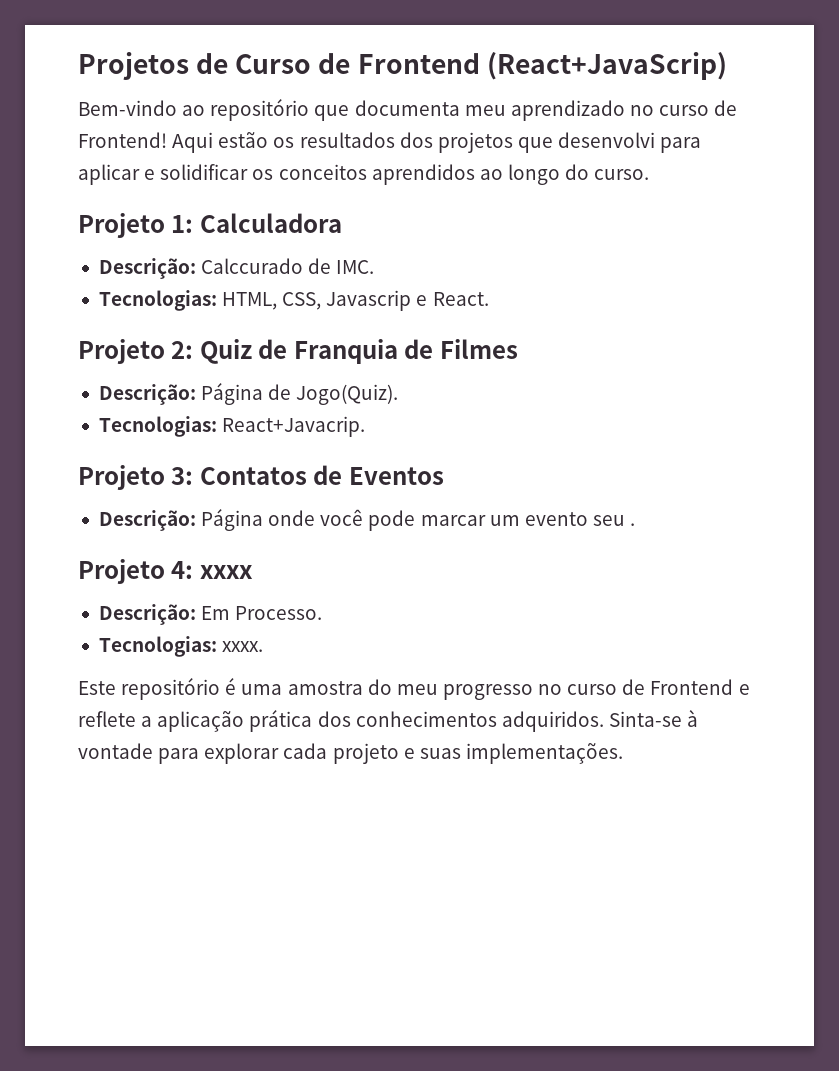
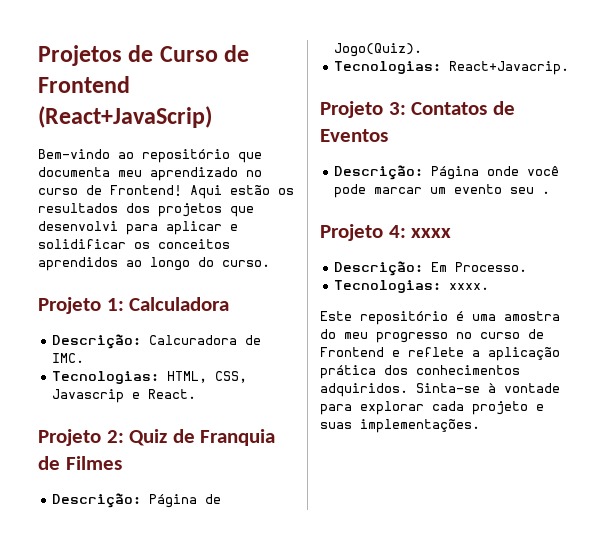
- Descrição: Calccurado de IMC.
+ Descrição: Calcuradora de IMC.

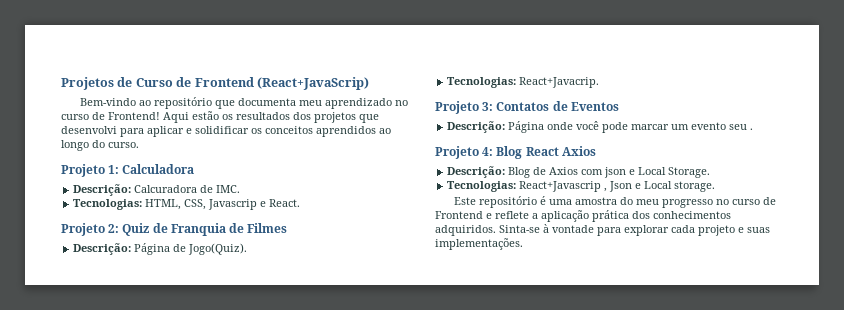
- Projeto 4: xxxx
- Descrição: Em Processo.
- Tecnologias: xxxx.
+ Projeto 4: Blog React Axios
+ Descrição: Blog de Axios com json e Local Storage.
+ Tecnologias: React+Javascrip , Json e Local storage.

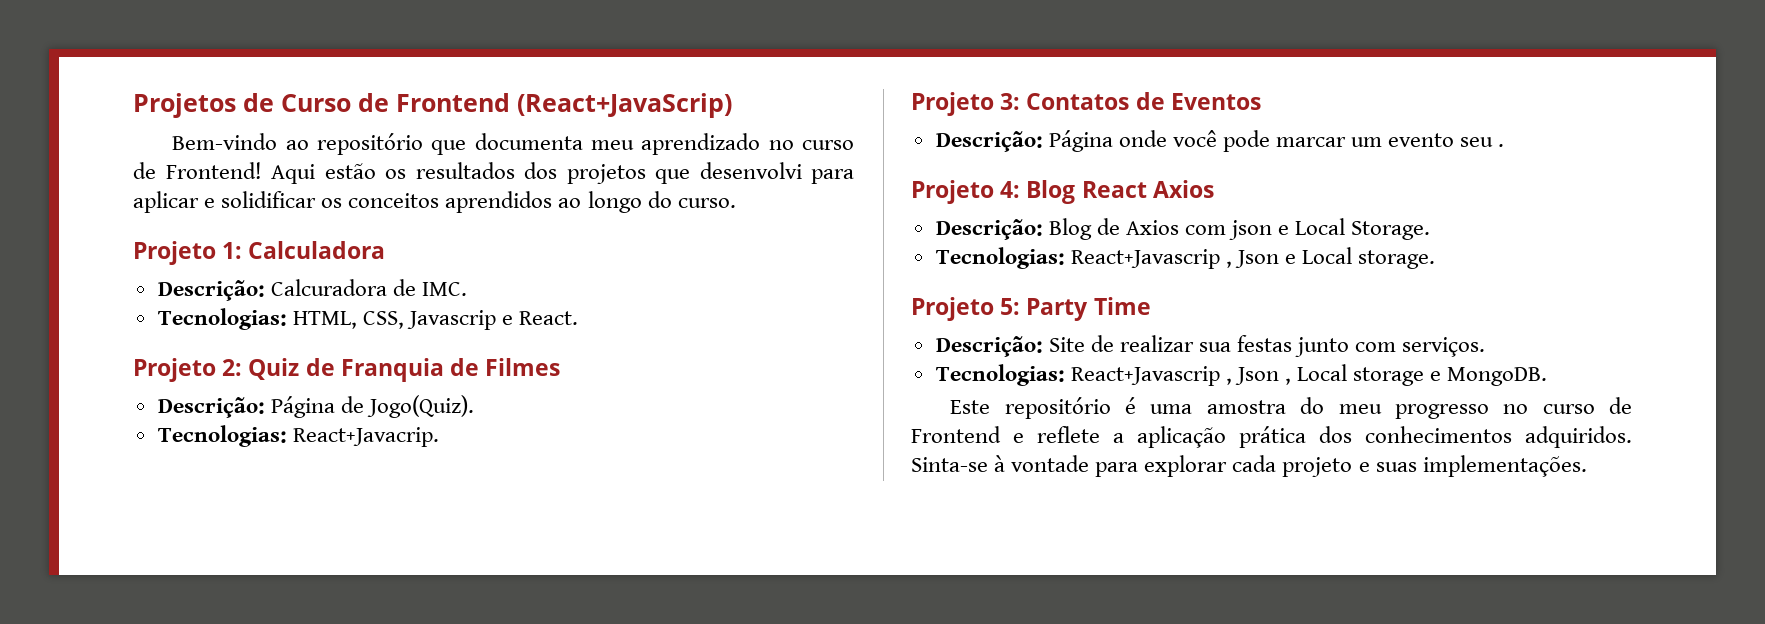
+ Projeto 5: Party Time
+ Descrição: Site de realizar sua festas junto com serviços.
+ Tecnologias: React+Javascrip , Json , Local storage e MongoDB.

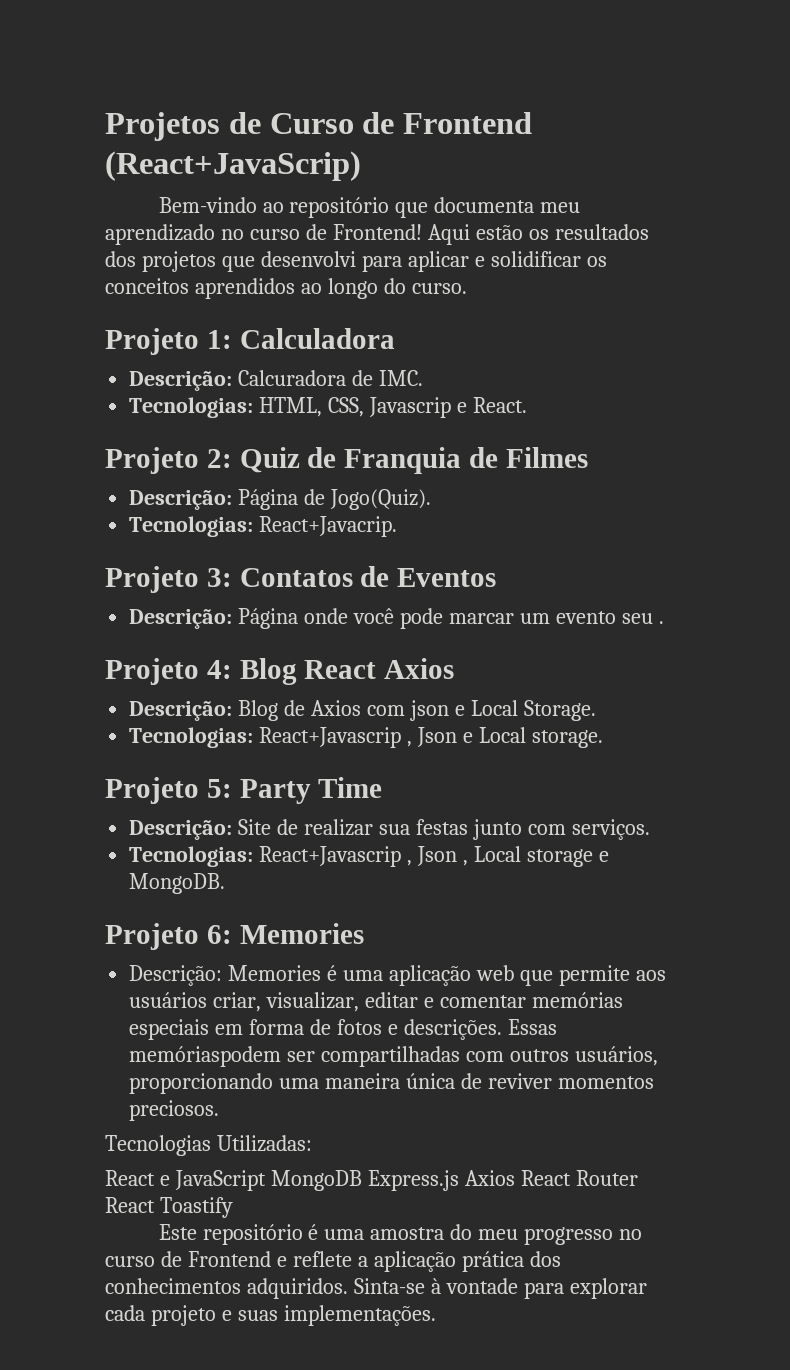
+ Projeto 6: Memories
+ Descrição: Memories é uma aplicação web que permite aos usuários criar, visualizar, editar e comentar memórias especiais em forma de fotos e descrições. Essas memóriaspodem ser compartilhadas com outros usuários, proporcionando uma maneira única de reviver momentos preciosos.
+ Tecnologias Utilizadas:
+ React e JavaScript MongoDB Express.js Axios React Router React Toastify

